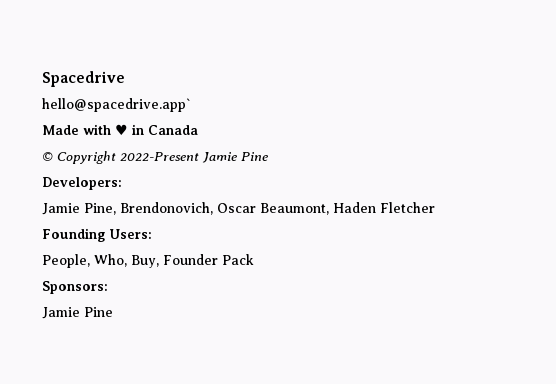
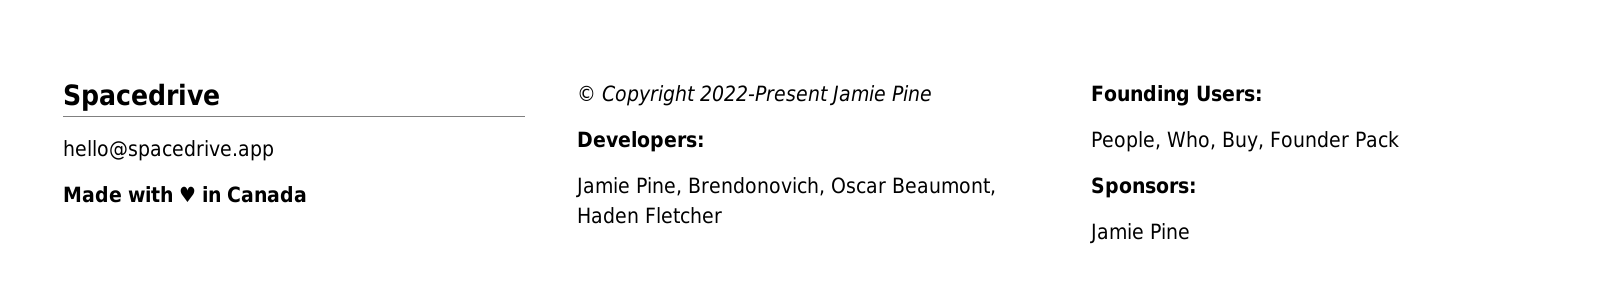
- hello@spacedrive.app`
+ hello@spacedrive.app

